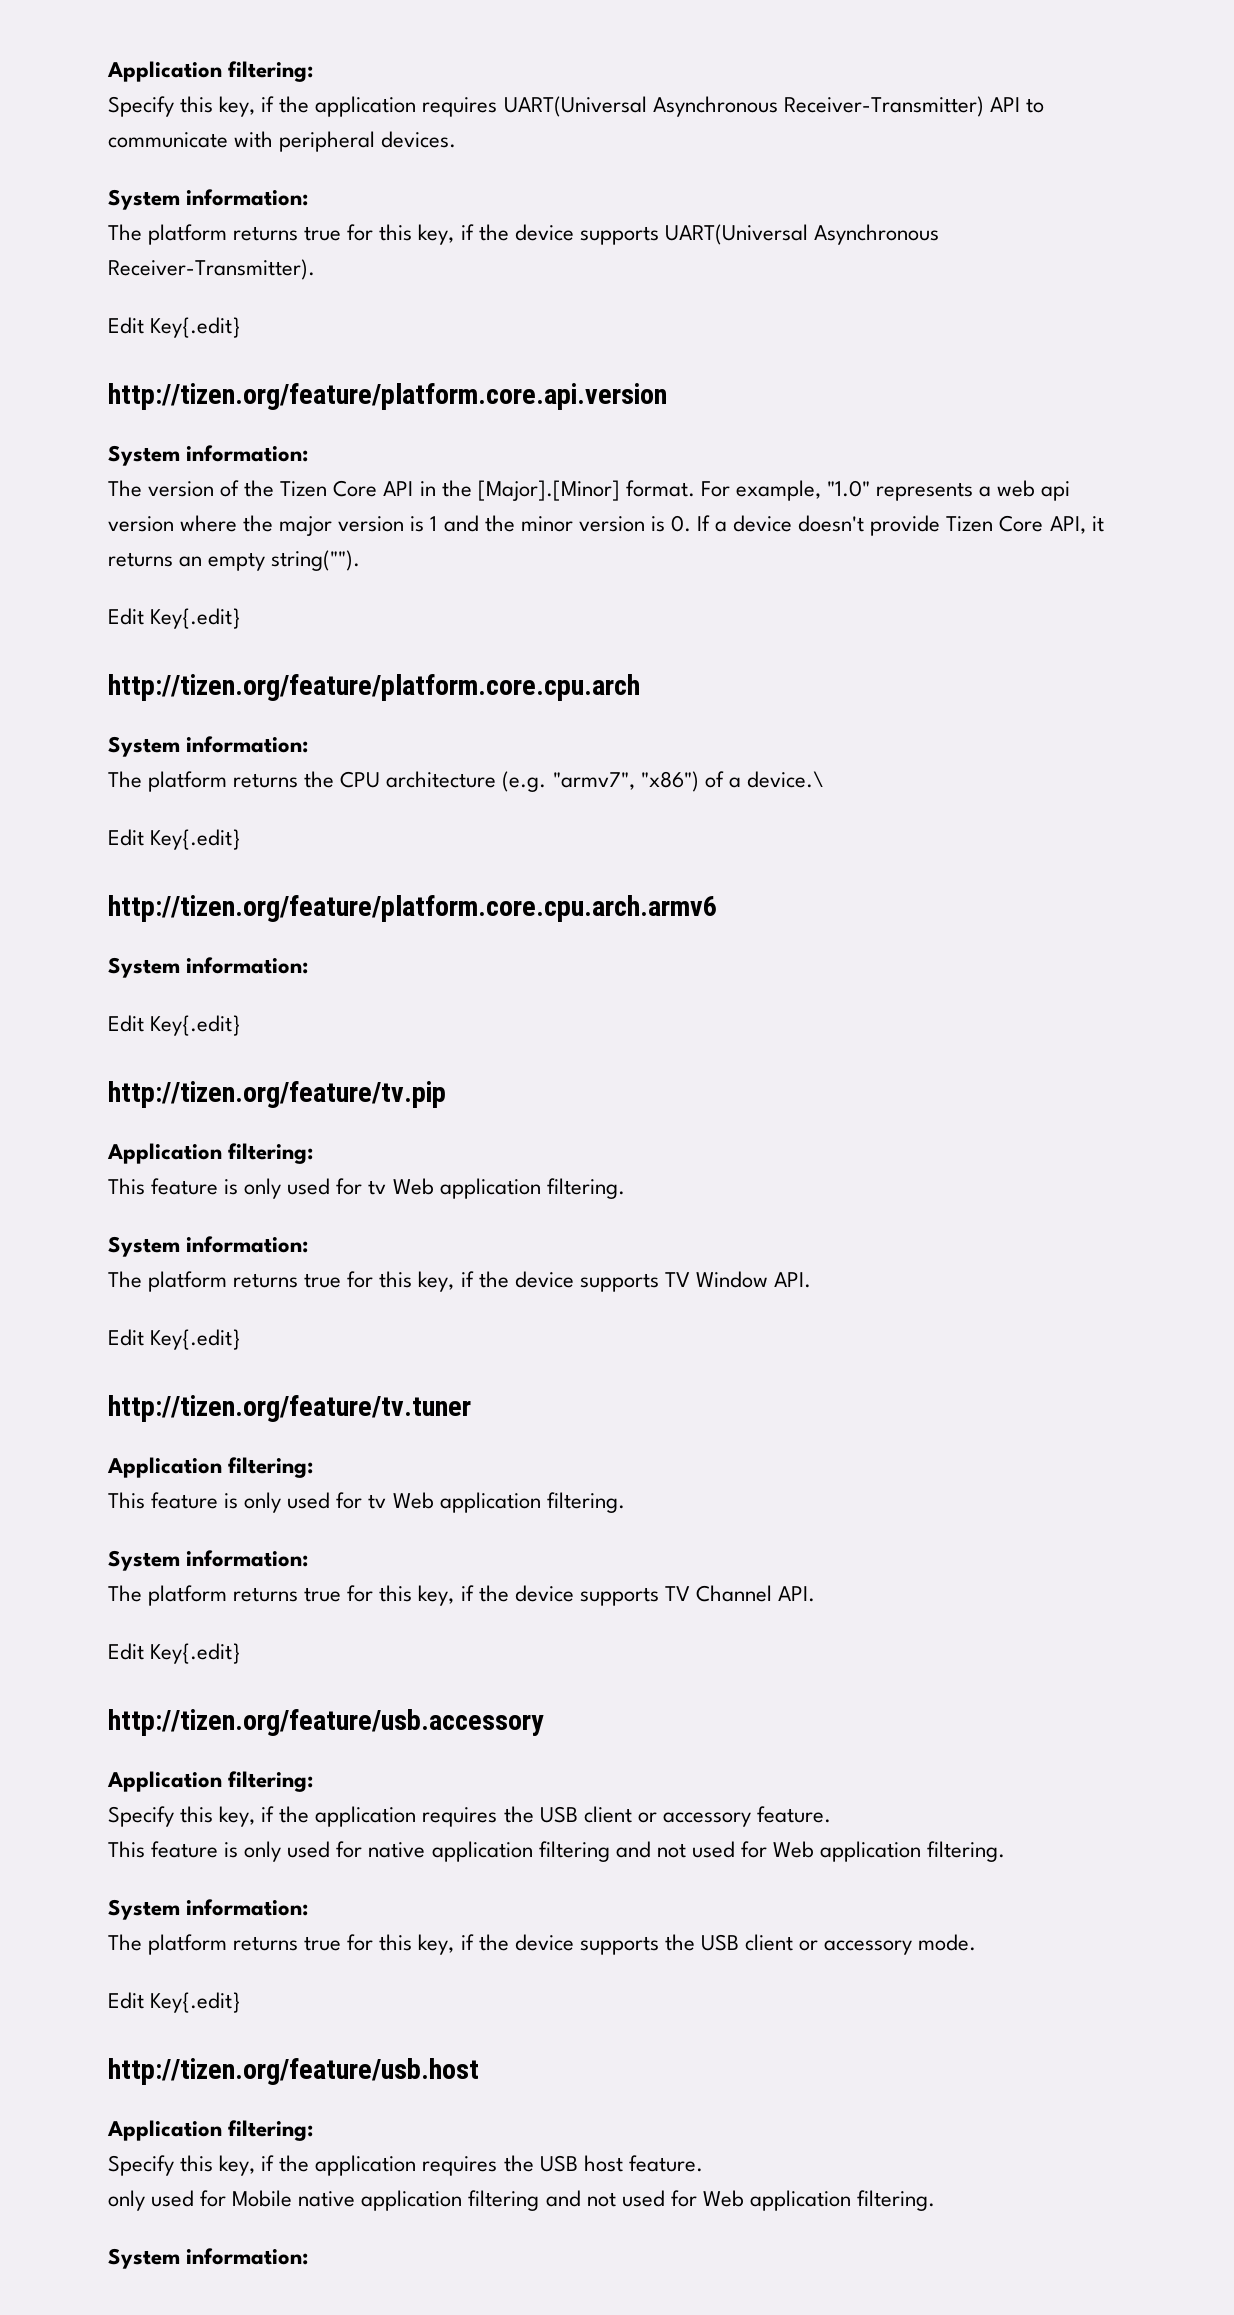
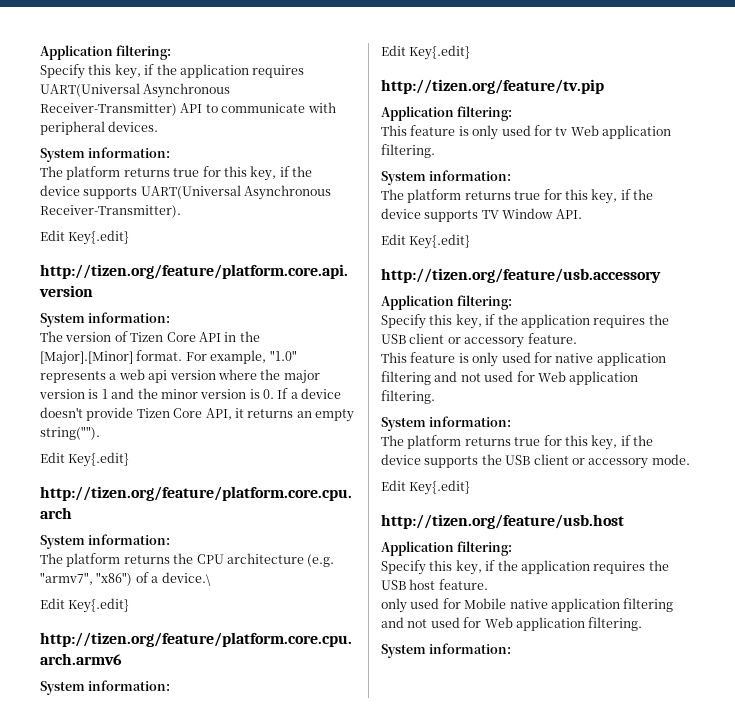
- The version of the Tizen Core API in the [Major].[Minor] format.
+ The version of Tizen Core API in the [Major].[Minor] format.
- http://tizen.org/feature/tv.tuner
- Application filtering:
- This feature is only used for tv Web application filtering.
- System information:
- The platform returns true for this key, if the device supports TV Channel API.
- Edit Key{.edit}

